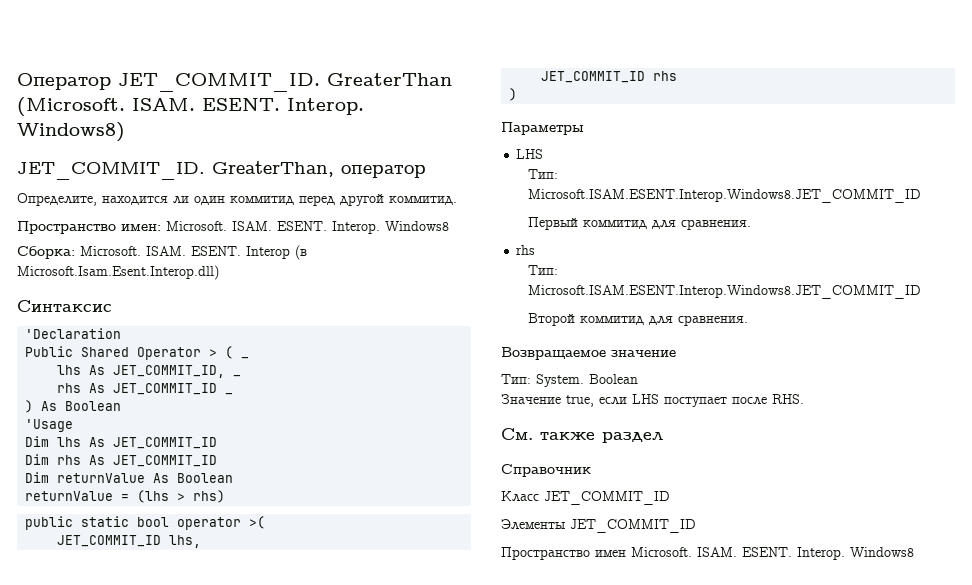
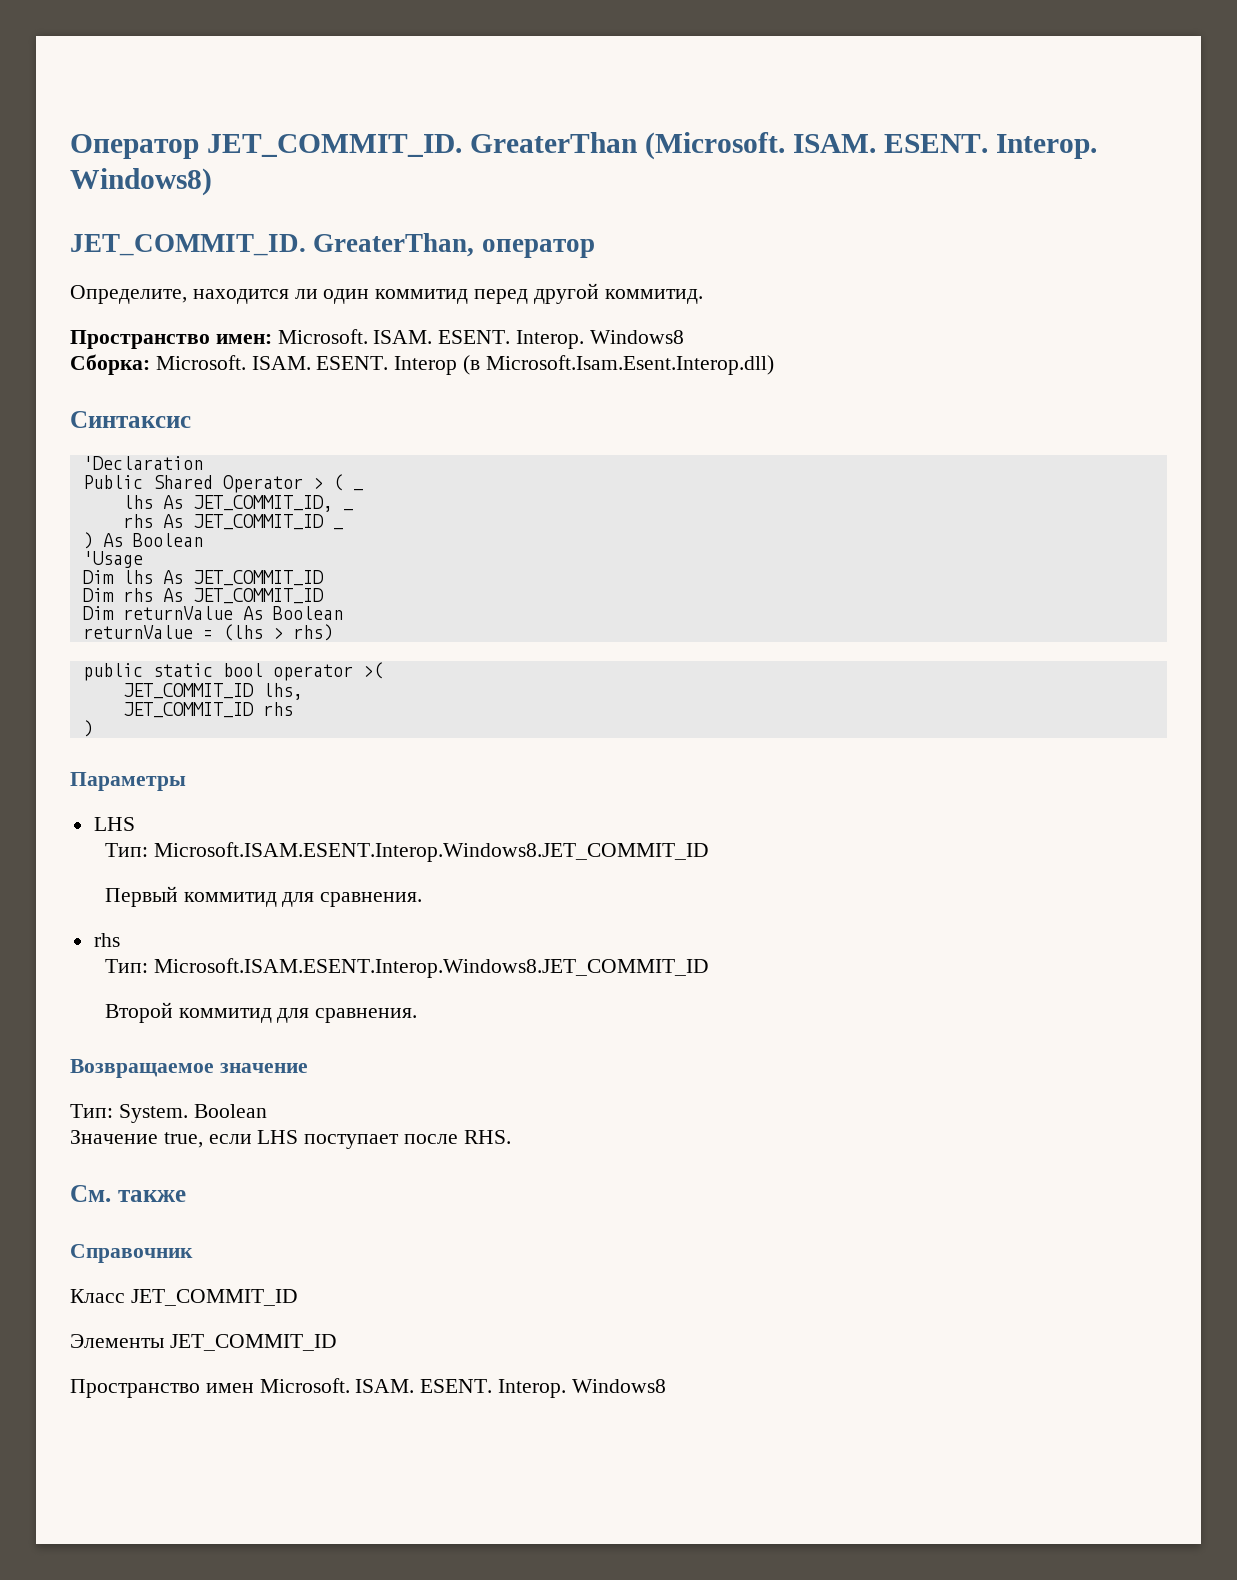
- См. также раздел
+ См. также

